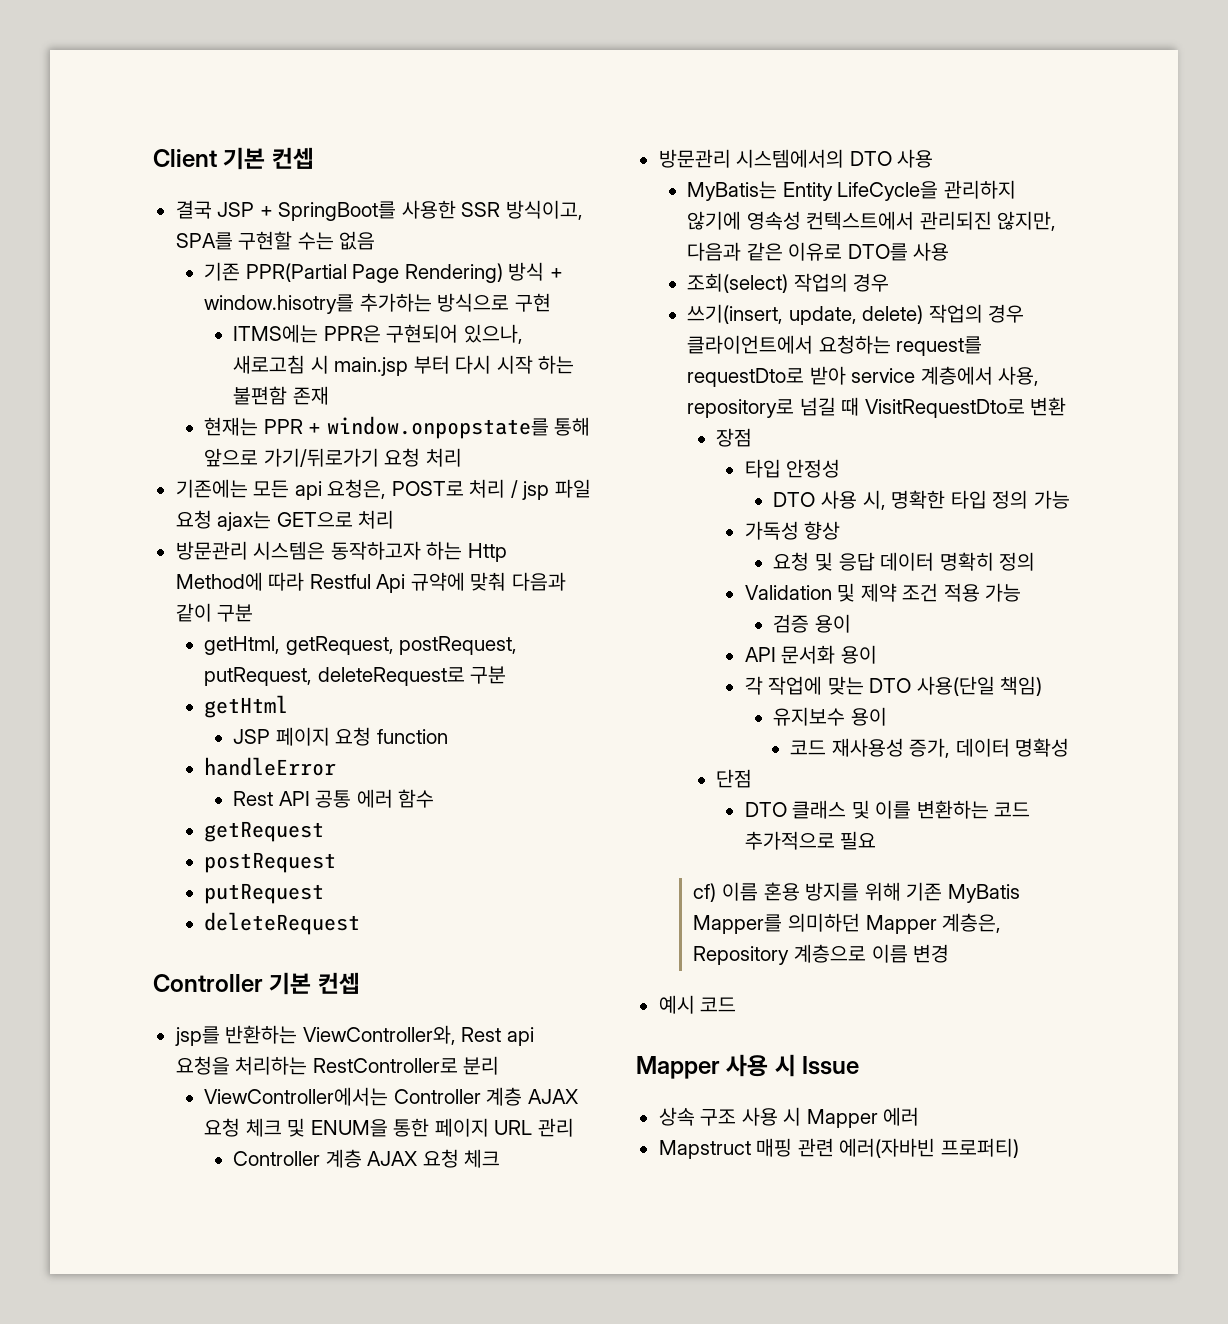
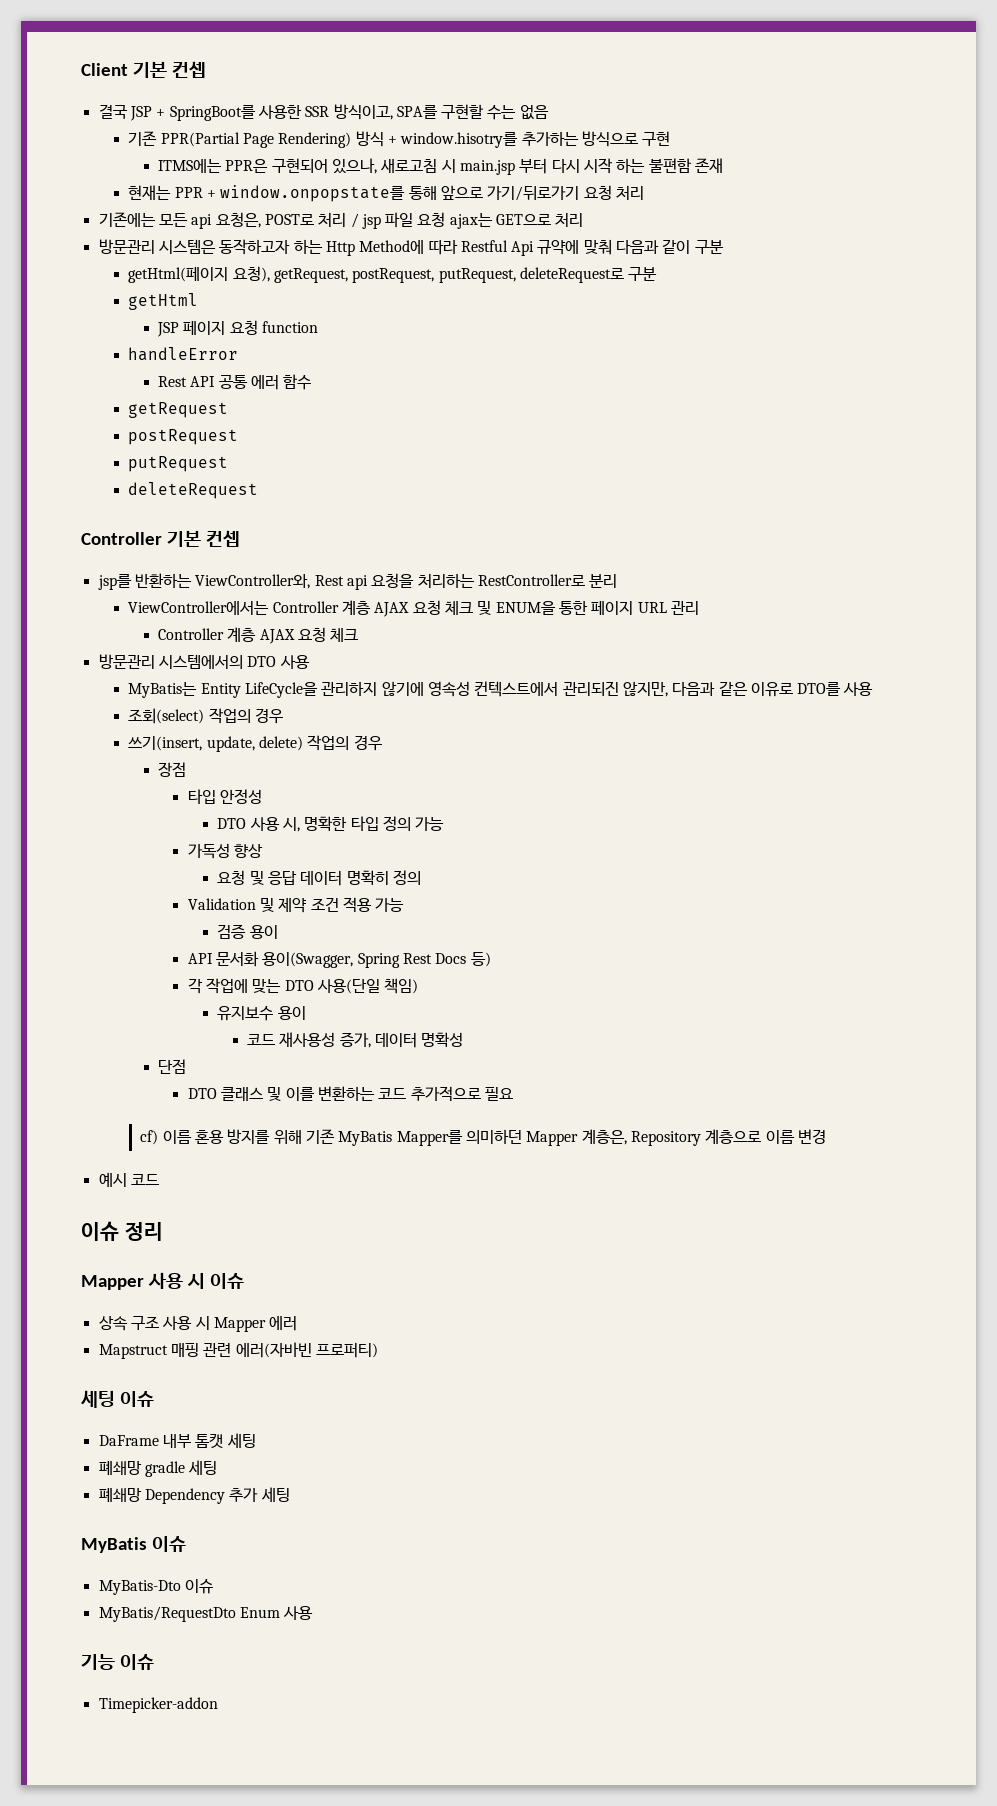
- getHtml, getRequest, postRequest, putRequest, deleteRequest로 구분
+ getHtml(페이지 요청), getRequest, postRequest, putRequest, deleteRequest로 구분
- 쓰기(insert, update, delete) 작업의 경우 클라이언트에서 요청하는 request를 requestDto로 받아 service 계층에서 사용, repository로 넘길 때 VisitRequestDto로 변환
+ 쓰기(insert, update, delete) 작업의 경우
- API 문서화 용이
+ API 문서화 용이(Swagger, Spring Rest Docs 등)
+ 이슈 정리
- Mapper 사용 시 Issue
+ Mapper 사용 시 이슈
+ 세팅 이슈
+ DaFrame 내부 톰캣 세팅
+ 폐쇄망 gradle 세팅
+ 폐쇄망 Dependency 추가 세팅
+ MyBatis 이슈
+ MyBatis-Dto 이슈
+ MyBatis/RequestDto Enum 사용
+ 기능 이슈
+ Timepicker-addon

